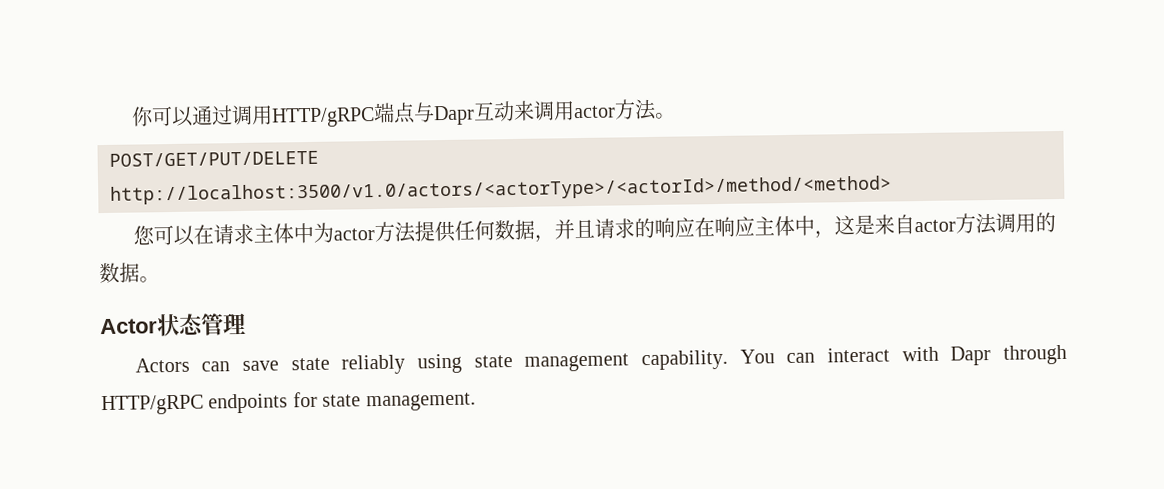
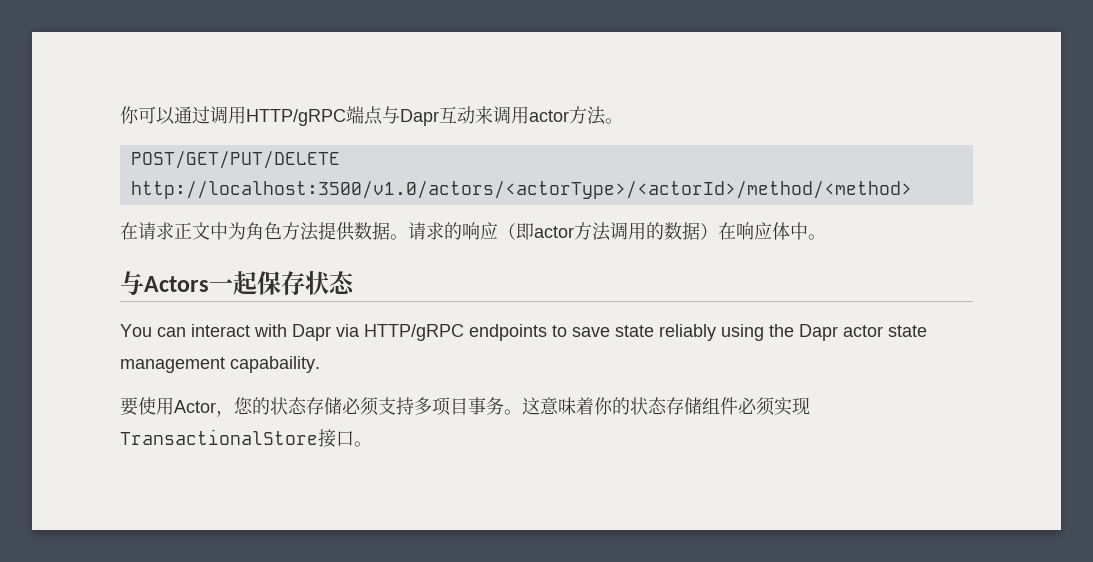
- 您可以在请求主体中为actor方法提供任何数据，并且请求的响应在响应主体中，这是来自actor方法调用的数据。
- Actor状态管理
- Actors can save state reliably using state management capability. You can interact with Dapr through HTTP/gRPC endpoints for state management.
+ 在请求正文中为角色方法提供数据。请求的响应（即actor方法调用的数据）在响应体中。
+ 与Actors一起保存状态
+ You can interact with Dapr via HTTP/gRPC endpoints to save state reliably using the Dapr actor state management capabaility.
+ 要使用Actor，您的状态存储必须支持多项目事务。这意味着你的状态存储组件必须实现TransactionalStore接口。

